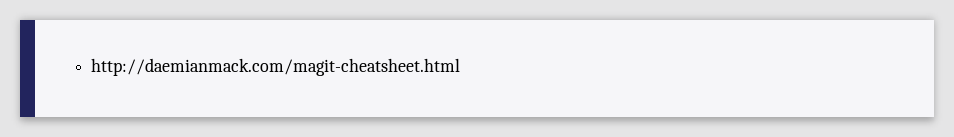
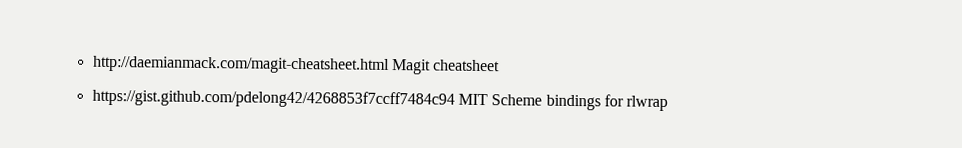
- http://daemianmack.com/magit-cheatsheet.html
+ http://daemianmack.com/magit-cheatsheet.html Magit cheatsheet
+ https://gist.github.com/pdelong42/4268853f7ccff7484c94 MIT Scheme bindings for rlwrap

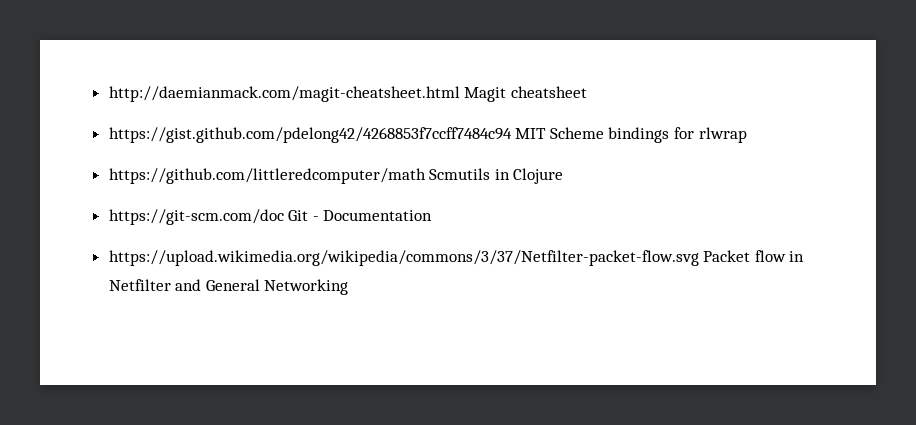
+ https://github.com/littleredcomputer/math Scmutils in Clojure
+ https://git-scm.com/doc Git - Documentation
+ https://upload.wikimedia.org/wikipedia/commons/3/37/Netfilter-packet-flow.svg Packet flow in Netfilter and General Networking

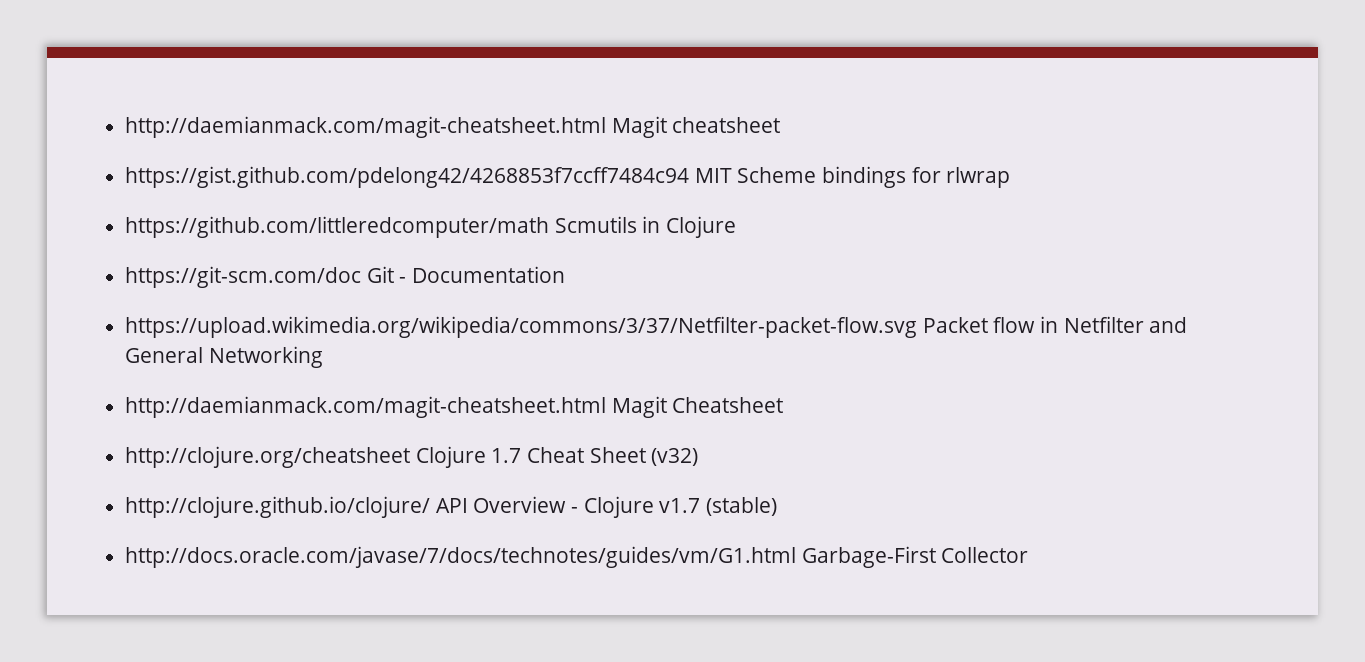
+ http://daemianmack.com/magit-cheatsheet.html Magit Cheatsheet
+ http://clojure.org/cheatsheet Clojure 1.7 Cheat Sheet (v32)
+ http://clojure.github.io/clojure/ API Overview - Clojure v1.7 (stable)
+ http://docs.oracle.com/javase/7/docs/technotes/guides/vm/G1.html Garbage-First Collector

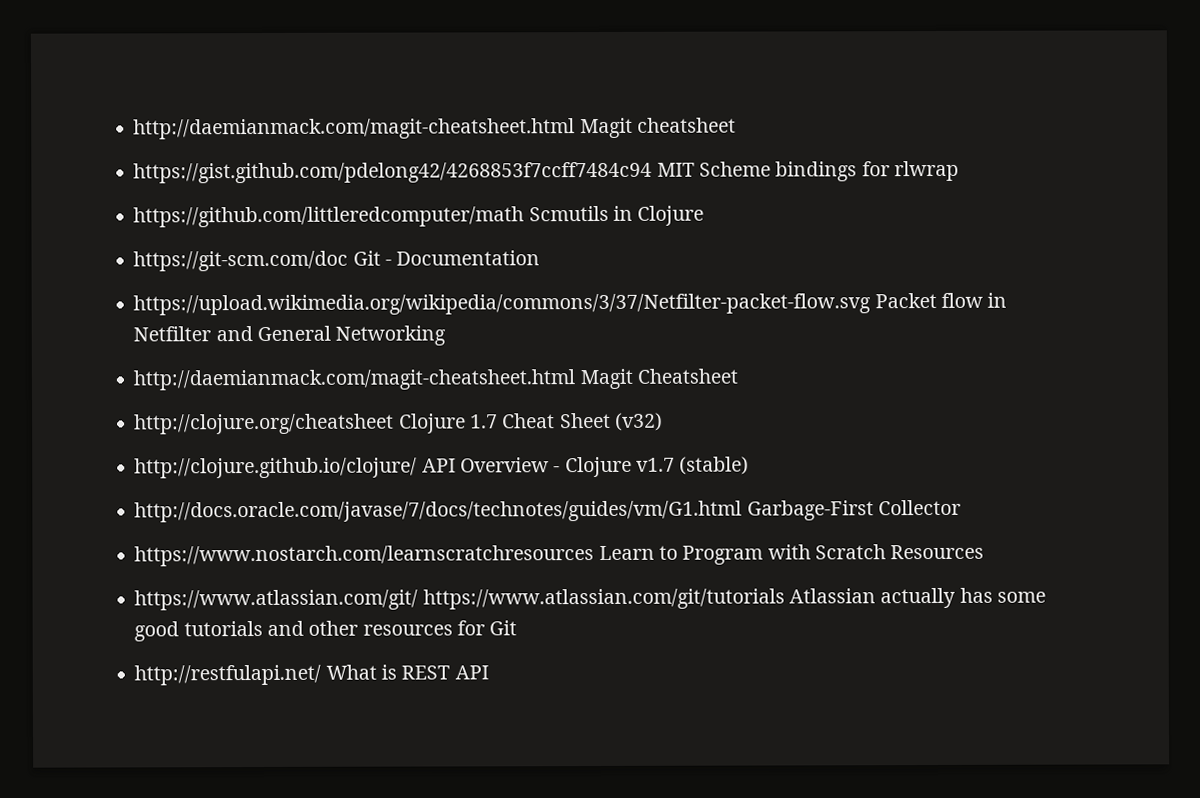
+ https://www.nostarch.com/learnscratchresources Learn to Program with Scratch Resources
+ https://www.atlassian.com/git/ https://www.atlassian.com/git/tutorials Atlassian actually has some good tutorials and other resources for Git
+ http://restfulapi.net/ What is REST API

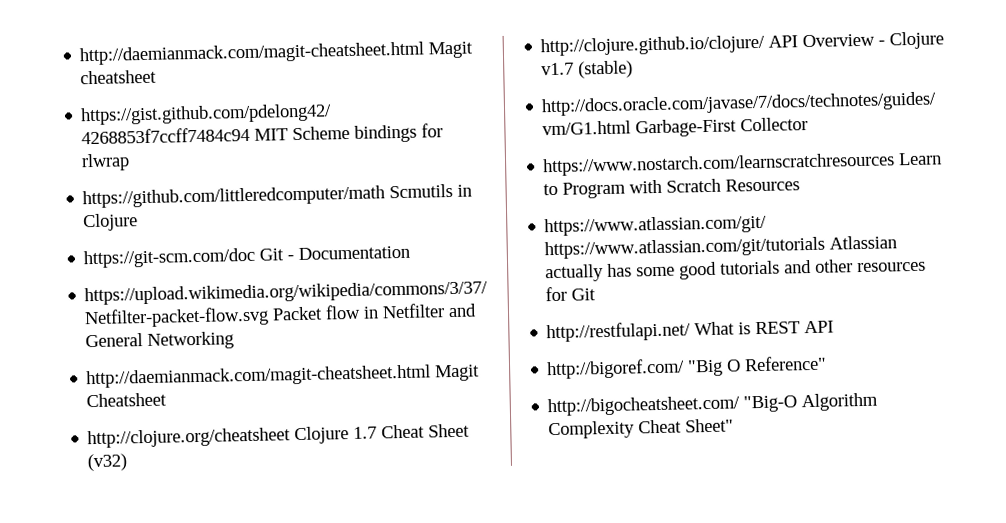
+ http://bigoref.com/ "Big O Reference"
+ http://bigocheatsheet.com/ "Big-O Algorithm Complexity Cheat Sheet"

